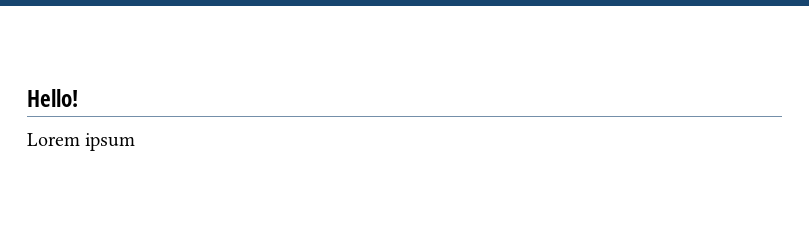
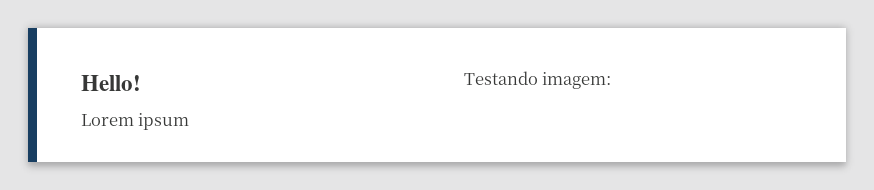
+ Testando imagem:

